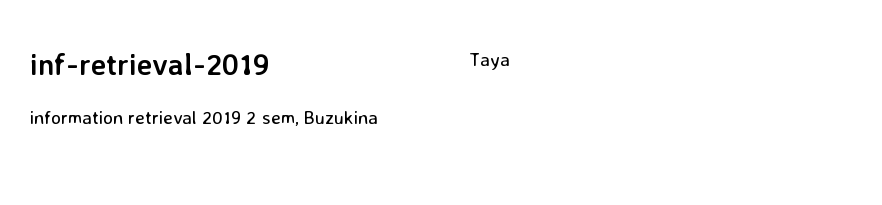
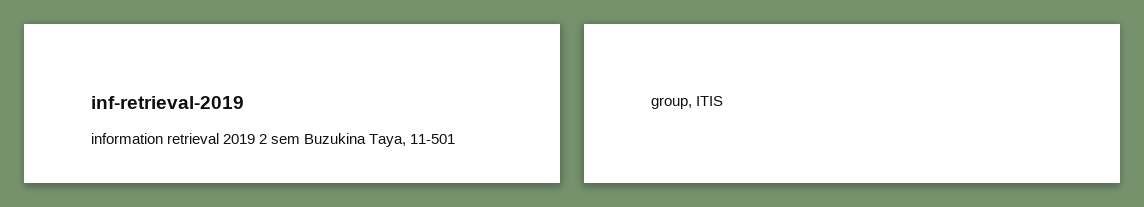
- information retrieval 2019 2 sem, Buzukina Taya
+ information retrieval 2019 2 sem Buzukina Taya, 11-501 group, ITIS

